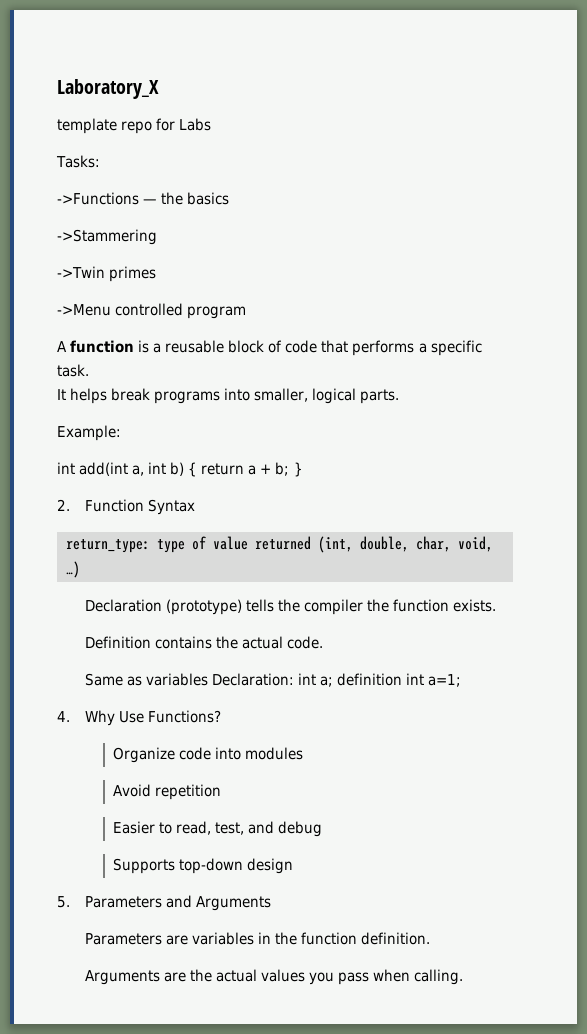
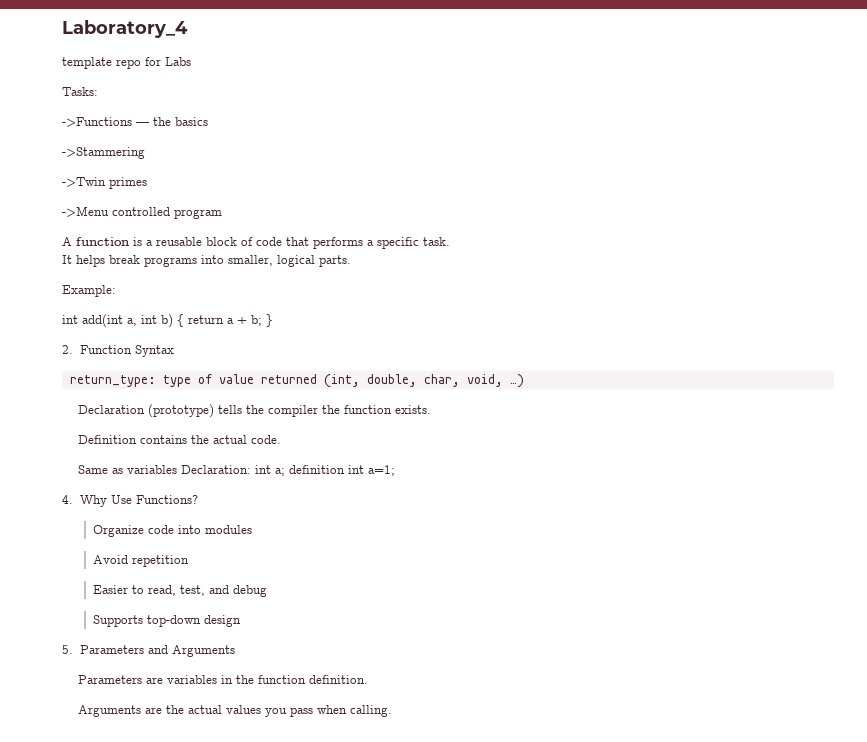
- Laboratory_X
+ Laboratory_4

